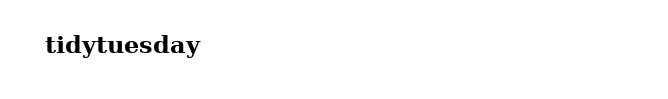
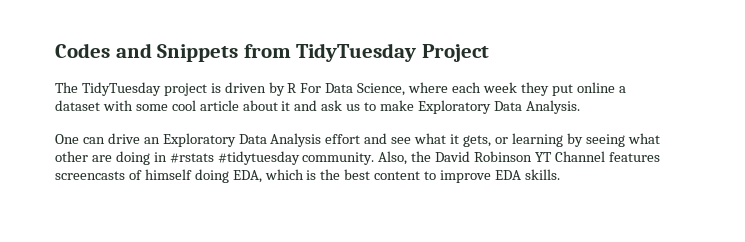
- tidytuesday
+ Codes and Snippets from TidyTuesday Project
+ The TidyTuesday project is driven by R For Data Science, where each week they put online a dataset with some cool article about it and ask us to make Exploratory Data Analysis.
+ One can drive an Exploratory Data Analysis effort and see what it gets, or learning by seeing what other are doing in #rstats #tidytuesday community. Also, the David Robinson YT Channel features screencasts of himself doing EDA, which is the best content to improve EDA skills.

